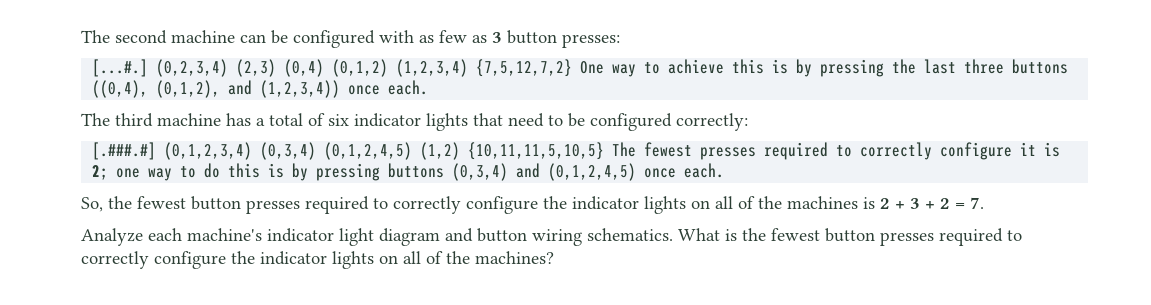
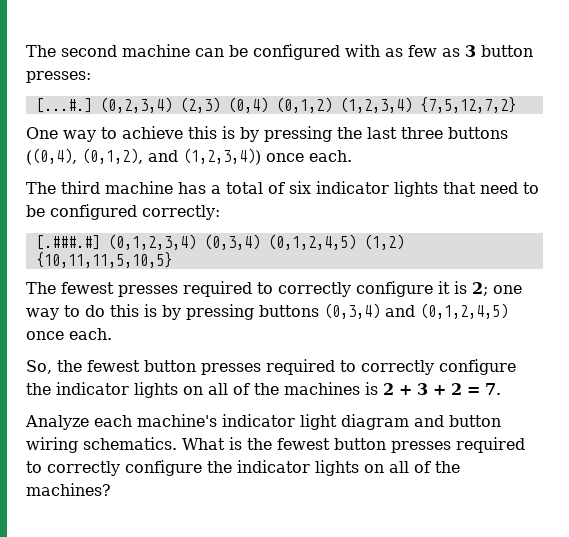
- [...#.] (0,2,3,4) (2,3) (0,4) (0,1,2) (1,2,3,4) {7,5,12,7,2} One way to achieve this is by pressing the last three buttons ((0,4), (0,1,2), and (1,2,3,4)) once each.
+ [...#.] (0,2,3,4) (2,3) (0,4) (0,1,2) (1,2,3,4) {7,5,12,7,2}
+ One way to achieve this is by pressing the last three buttons ((0,4), (0,1,2), and (1,2,3,4)) once each.
- [.###.#] (0,1,2,3,4) (0,3,4) (0,1,2,4,5) (1,2) {10,11,11,5,10,5} The fewest presses required to correctly configure it is 2; one way to do this is by pressing buttons (0,3,4) and (0,1,2,4,5) once each.
+ [.###.#] (0,1,2,3,4) (0,3,4) (0,1,2,4,5) (1,2) {10,11,11,5,10,5}
+ The fewest presses required to correctly configure it is 2; one way to do this is by pressing buttons (0,3,4) and (0,1,2,4,5) once each.

